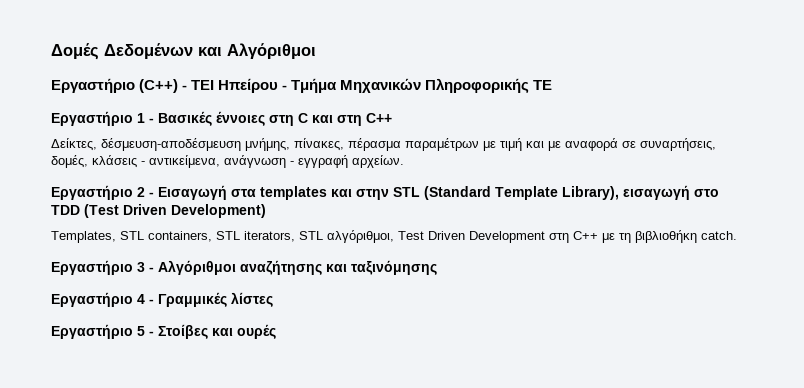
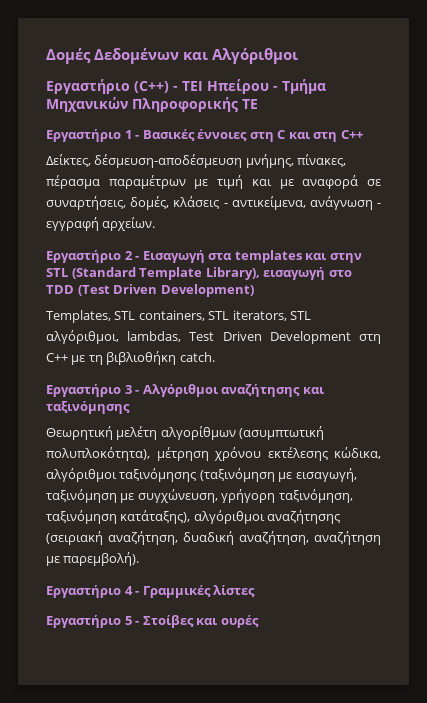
- Templates, STL containers, STL iterators, STL αλγόριθμοι, Test Driven Development στη C++ με τη βιβλιοθήκη catch.
+ Templates, STL containers, STL iterators, STL αλγόριθμοι, lambdas, Test Driven Development στη C++ με τη βιβλιοθήκη catch.
+ Θεωρητική μελέτη αλγορίθμων (ασυμπτωτική πολυπλοκότητα), μέτρηση χρόνου εκτέλεσης κώδικα, αλγόριθμοι ταξινόμησης (ταξινόμηση με εισαγωγή, ταξινόμηση με συγχώνευση, γρήγορη ταξινόμηση, ταξινόμηση κατάταξης), αλγόριθμοι αναζήτησης (σειριακή αναζήτηση, δυαδική αναζήτηση, αναζήτηση με παρεμβολή).

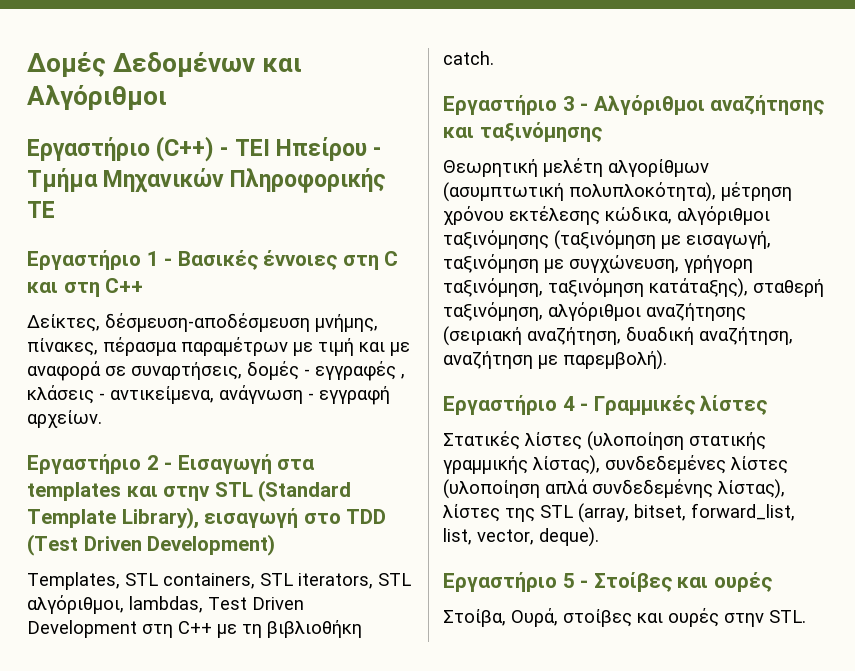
- Δείκτες, δέσμευση-αποδέσμευση μνήμης, πίνακες, πέρασμα παραμέτρων με τιμή και με αναφορά σε συναρτήσεις, δομές, κλάσεις - αντικείμενα, ανάγνωση - εγγραφή αρχείων.
+ Δείκτες, δέσμευση-αποδέσμευση μνήμης, πίνακες, πέρασμα παραμέτρων με τιμή και με αναφορά σε συναρτήσεις, δομές - εγγραφές , κλάσεις - αντικείμενα, ανάγνωση - εγγραφή αρχείων.
- Θεωρητική μελέτη αλγορίθμων (ασυμπτωτική πολυπλοκότητα), μέτρηση χρόνου εκτέλεσης κώδικα, αλγόριθμοι ταξινόμησης (ταξινόμηση με εισαγωγή, ταξινόμηση με συγχώνευση, γρήγορη ταξινόμηση, ταξινόμηση κατάταξης), αλγόριθμοι αναζήτησης (σειριακή αναζήτηση, δυαδική αναζήτηση, αναζήτηση με παρεμβολή).
+ Θεωρητική μελέτη αλγορίθμων (ασυμπτωτική πολυπλοκότητα), μέτρηση χρόνου εκτέλεσης κώδικα, αλγόριθμοι ταξινόμησης (ταξινόμηση με εισαγωγή, ταξινόμηση με συγχώνευση, γρήγορη ταξινόμηση, ταξινόμηση κατάταξης), σταθερή ταξινόμηση, αλγόριθμοι αναζήτησης (σειριακή αναζήτηση, δυαδική αναζήτηση, αναζήτηση με παρεμβολή).
+ Στατικές λίστες (υλοποίηση στατικής γραμμικής λίστας), συνδεδεμένες λίστες (υλοποίηση απλά συνδεδεμένης λίστας), λίστες της STL (array, bitset, forward_list, list, vector, deque).
+ Στοίβα, Ουρά, στοίβες και ουρές στην STL.

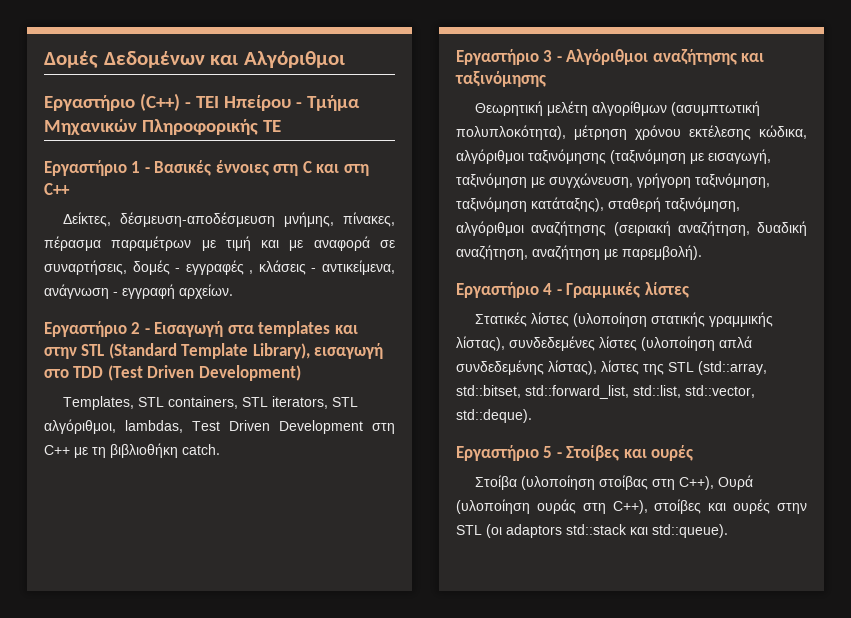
- Στατικές λίστες (υλοποίηση στατικής γραμμικής λίστας), συνδεδεμένες λίστες (υλοποίηση απλά συνδεδεμένης λίστας), λίστες της STL (array, bitset, forward_list, list, vector, deque).
+ Στατικές λίστες (υλοποίηση στατικής γραμμικής λίστας), συνδεδεμένες λίστες (υλοποίηση απλά συνδεδεμένης λίστας), λίστες της STL (std::array, std::bitset, std::forward_list, std::list, std::vector, std::deque).
- Στοίβα, Ουρά, στοίβες και ουρές στην STL.
+ Στοίβα (υλοποίηση στοίβας στη C++), Ουρά (υλοποίηση ουράς στη C++), στοίβες και ουρές στην STL (οι adaptors std::stack και std::queue).

